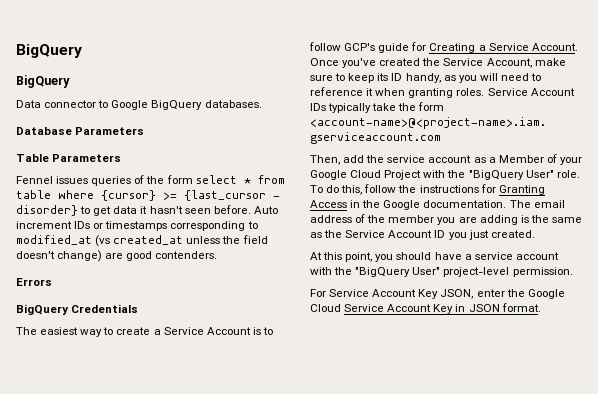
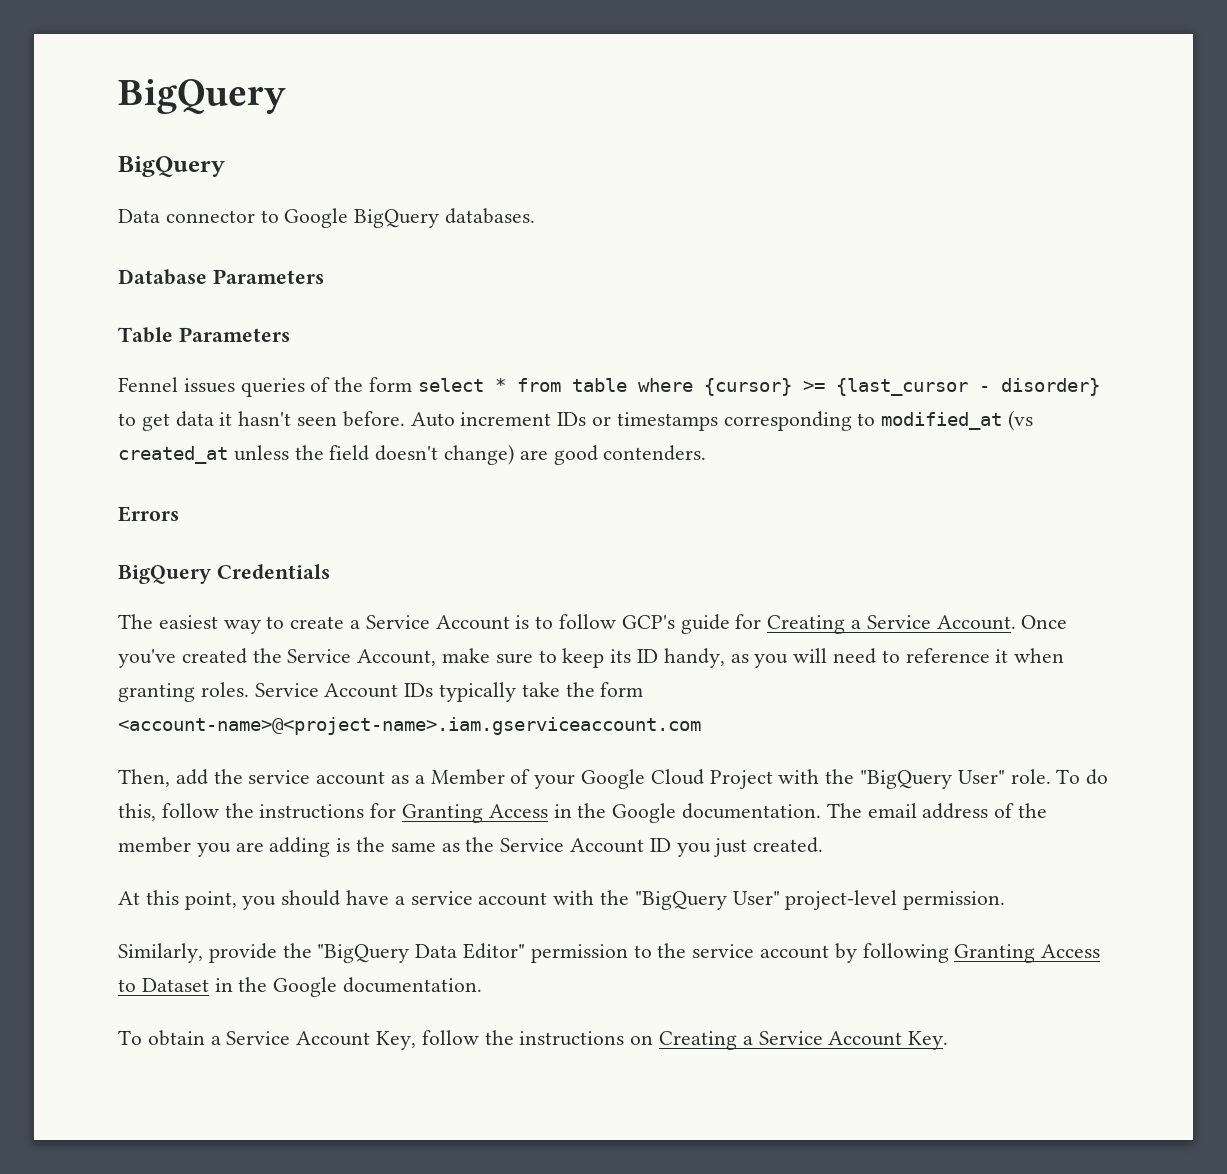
- For Service Account Key JSON, enter the Google Cloud Service Account Key in JSON format.
+ Similarly, provide the "BigQuery Data Editor" permission to the service account by following Granting Access to Dataset in the Google documentation.
+ To obtain a Service Account Key, follow the instructions on Creating a Service Account Key.

